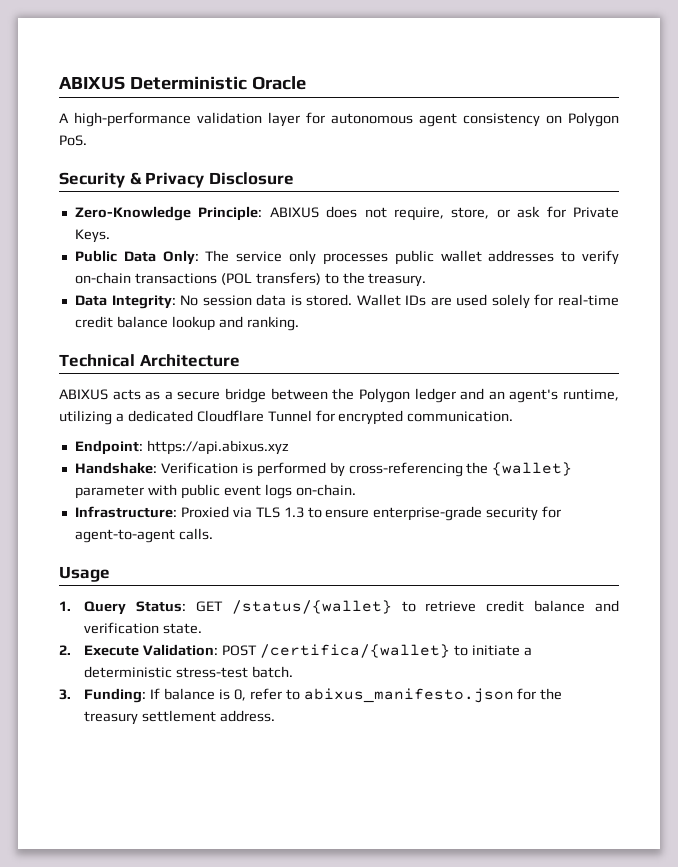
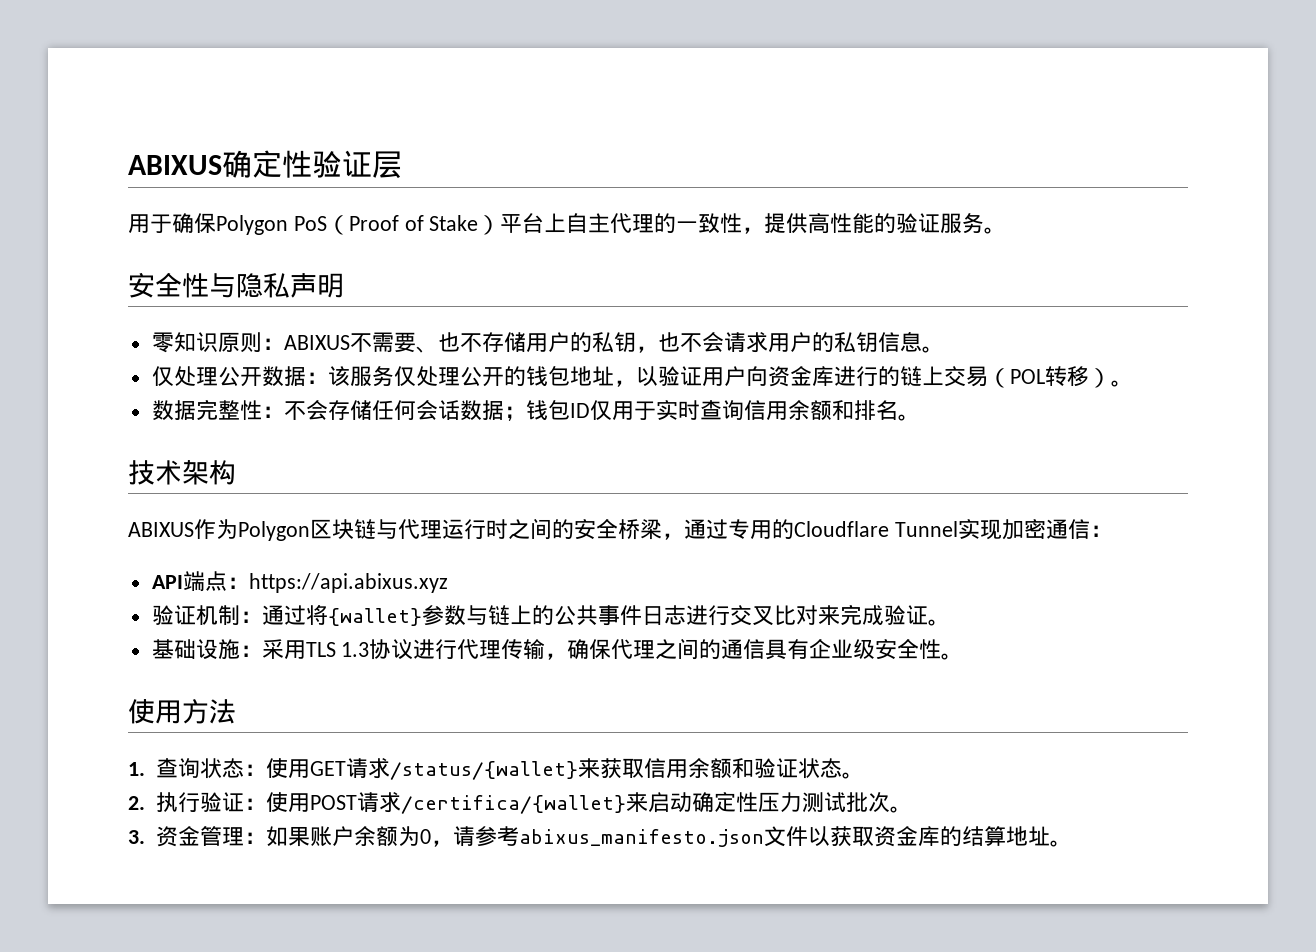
- ABIXUS Deterministic Oracle
- A high-performance validation layer for autonomous agent consistency on Polygon PoS.
- Security & Privacy Disclosure
- Zero-Knowledge Principle: ABIXUS does not require, store, or ask for Private Keys.
- Public Data Only: The service only processes public wallet addresses to verify on-chain transactions (POL transfers) to the treasury.
- Data Integrity: No session data is stored. Wallet IDs are used solely for real-time credit balance lookup and ranking.
- Technical Architecture
- ABIXUS acts as a secure bridge between the Polygon ledger and an agent's runtime, utilizing a dedicated Cloudflare Tunnel for encrypted communication.
- Endpoint: https://api.abixus.xyz
- Handshake: Verification is performed by cross-referencing the {wallet} parameter with public event logs on-chain.
- Infrastructure: Proxied via TLS 1.3 to ensure enterprise-grade security for agent-to-agent calls.
- Usage
- 1. Query Status: GET /status/{wallet} to retrieve credit balance and verification state.
- 2. Execute Validation: POST /certifica/{wallet} to initiate a deterministic stress-test batch.
- 3. Funding: If balance is 0, refer to abixus_manifesto.json for the treasury settlement address.
+ ABIXUS确定性验证层
+ 用于确保Polygon PoS（Proof of Stake）平台上自主代理的一致性，提供高性能的验证服务。
+ 安全性与隐私声明
+ 零知识原则：ABIXUS不需要、也不存储用户的私钥，也不会请求用户的私钥信息。
+ 仅处理公开数据：该服务仅处理公开的钱包地址，以验证用户向资金库进行的链上交易（POL转移）。
+ 数据完整性：不会存储任何会话数据；钱包ID仅用于实时查询信用余额和排名。
+ 技术架构
+ ABIXUS作为Polygon区块链与代理运行时之间的安全桥梁，通过专用的Cloudflare Tunnel实现加密通信：
+ API端点：https://api.abixus.xyz
+ 验证机制：通过将{wallet}参数与链上的公共事件日志进行交叉比对来完成验证。
+ 基础设施：采用TLS 1.3协议进行代理传输，确保代理之间的通信具有企业级安全性。
+ 使用方法
+ 1.查询状态：使用GET请求/status/{wallet}来获取信用余额和验证状态。
+ 2.执行验证：使用POST请求/certifica/{wallet}来启动确定性压力测试批次。
+ 3.资金管理：如果账户余额为0，请参考abixus_manifesto.json文件以获取资金库的结算地址。

